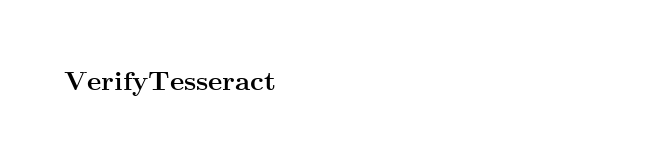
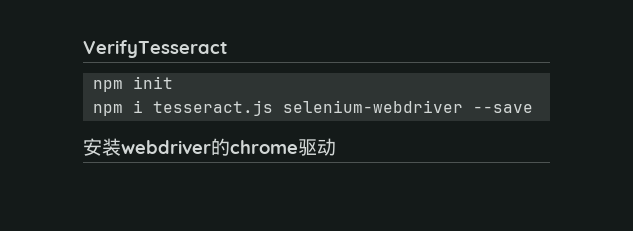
+ npm init
+ npm i tesseract.js selenium-webdriver --save
+ 安装webdriver的chrome驱动

